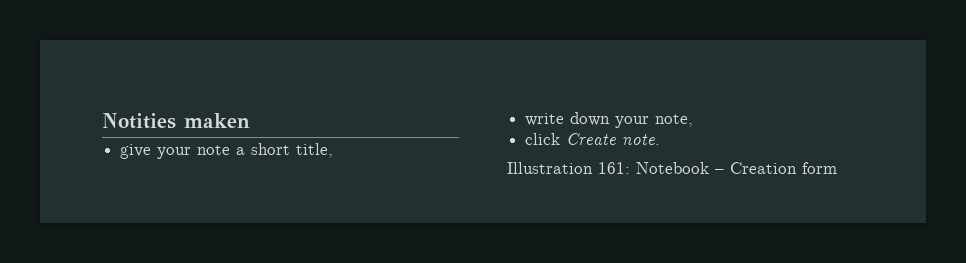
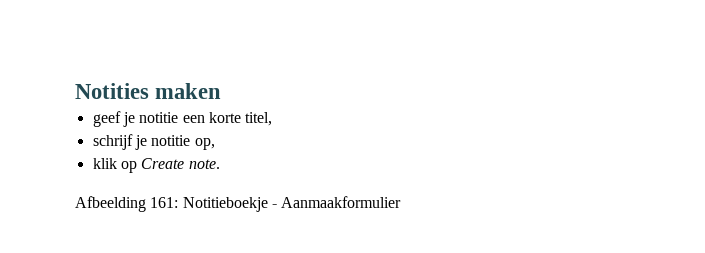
- give your note a short title,
- write down your note,
- click Create note.
- Illustration 161: Notebook – Creation form
+ geef je notitie een korte titel,
+ schrijf je notitie op,
+ klik op Create note.
+ Afbeelding 161: Notitieboekje - Aanmaakformulier

